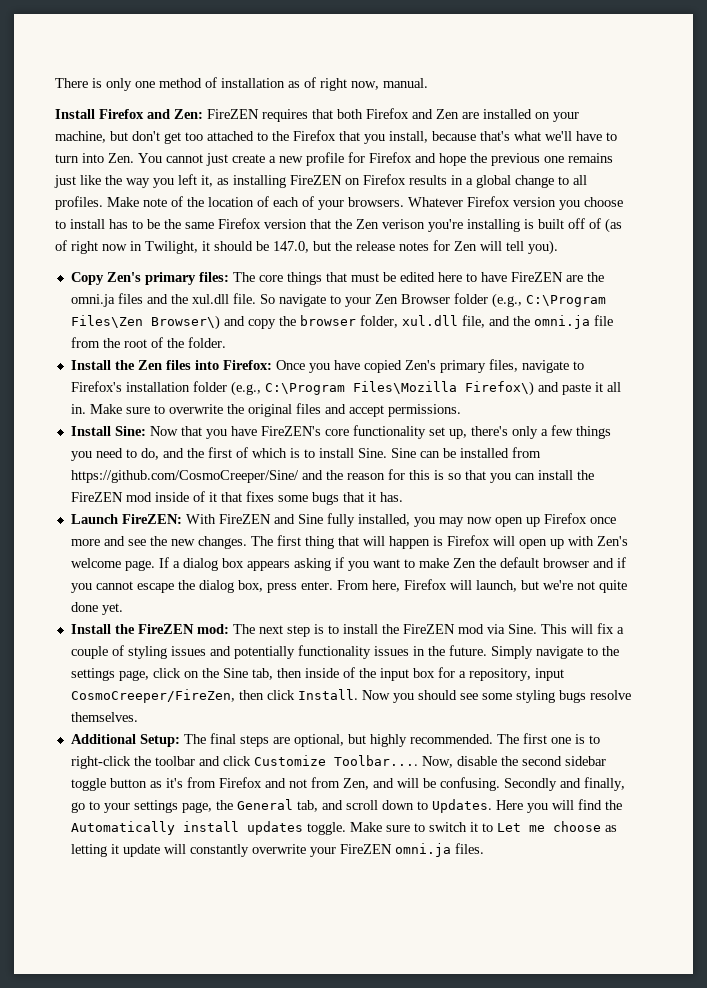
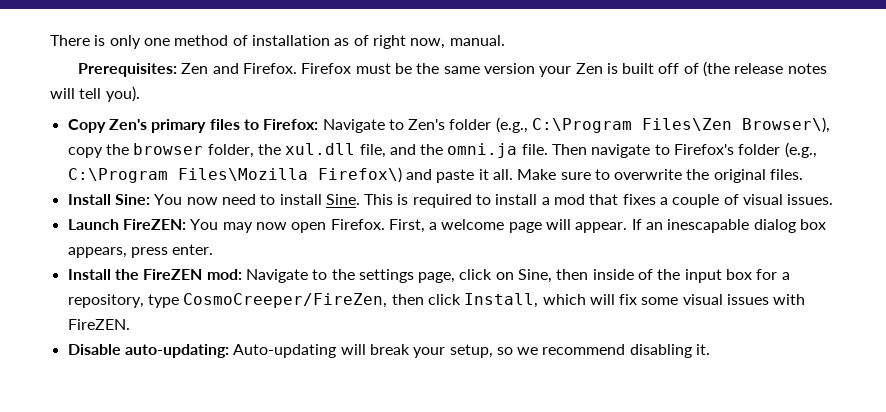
- Install Firefox and Zen: FireZEN requires that both Firefox and Zen are installed on your machine, but don't get too attached to the Firefox that you install, because that's what we'll have to turn into Zen. You cannot just create a new profile for Firefox and hope the previous one remains just like the way you left it, as installing FireZEN on Firefox results in a global change to all profiles. Make note of the location of each of your browsers. Whatever Firefox version you choose to install has to be the same Firefox version that the Zen verison you're installing is built off of (as of right now in Twilight, it should be 147.0, but the release notes for Zen will tell you).
+ Prerequisites: Zen and Firefox. Firefox must be the same version your Zen is built off of (the release notes will tell you).
- Copy Zen's primary files: The core things that must be edited here to have FireZEN are the omni.ja files and the xul.dll file. So navigate to your Zen Browser folder (e.g., C:\Program Files\Zen Browser\) and copy the browser folder, xul.dll file, and the omni.ja file from the root of the folder.
- Install the Zen files into Firefox: Once you have copied Zen's primary files, navigate to Firefox's installation folder (e.g., C:\Program Files\Mozilla Firefox\) and paste it all in.
+ Copy Zen's primary files to Firefox: Navigate to Zen's folder (e.g., C:\Program Files\Zen Browser\), copy the browser folder, the xul.dll file, and the omni.ja file. Then navigate to Firefox's folder (e.g., C:\Program Files\Mozilla Firefox\) and paste it all.
- Make sure to overwrite the original files and accept permissions.
- Install Sine: Now that you have FireZEN's core functionality set up, there's only a few things you need to do, and the first of which is to install Sine. Sine can be installed from https://github.com/CosmoCreeper/Sine/ and the reason for this is so that you can install the FireZEN mod inside of it that fixes some bugs that it has.
- Launch FireZEN: With FireZEN and Sine fully installed, you may now open up Firefox once more and see the new changes. The first thing that will happen is Firefox will open up with Zen's welcome page. If a dialog box appears asking if you want to make Zen the default browser and if you cannot escape the dialog box, press enter. From here, Firefox will launch, but we're not quite done yet.
- Install the FireZEN mod: The next step is to install the FireZEN mod via Sine. This will fix a couple of styling issues and potentially functionality issues in the future. Simply navigate to the settings page, click on the Sine tab, then inside of the input box for a repository, input CosmoCreeper/FireZen, then click Install. Now you should see some styling bugs resolve themselves.
- Additional Setup: The final steps are optional, but highly recommended. The first one is to right-click the toolbar and click Customize Toolbar.... Now, disable the second sidebar toggle button as it's from Firefox and not from Zen, and will be confusing. Secondly and finally, go to your settings page, the General tab, and scroll down to Updates. Here you will find the Automatically install updates toggle. Make sure to switch it to Let me choose as letting it update will constantly overwrite your FireZEN omni.ja files.
+ Make sure to overwrite the original files.
+ Install Sine: You now need to install Sine. This is required to install a mod that fixes a couple of visual issues.
+ Launch FireZEN: You may now open Firefox. First, a welcome page will appear. If an inescapable dialog box appears, press enter.
+ Install the FireZEN mod: Navigate to the settings page, click on Sine, then inside of the input box for a repository, type CosmoCreeper/FireZen, then click Install, which will fix some visual issues with FireZEN.
+ Disable auto-updating: Auto-updating will break your setup, so we recommend disabling it.

